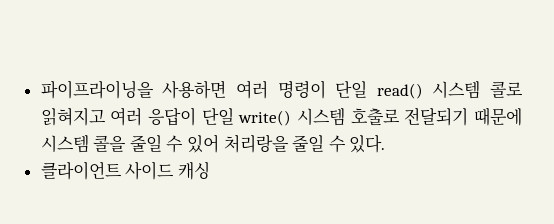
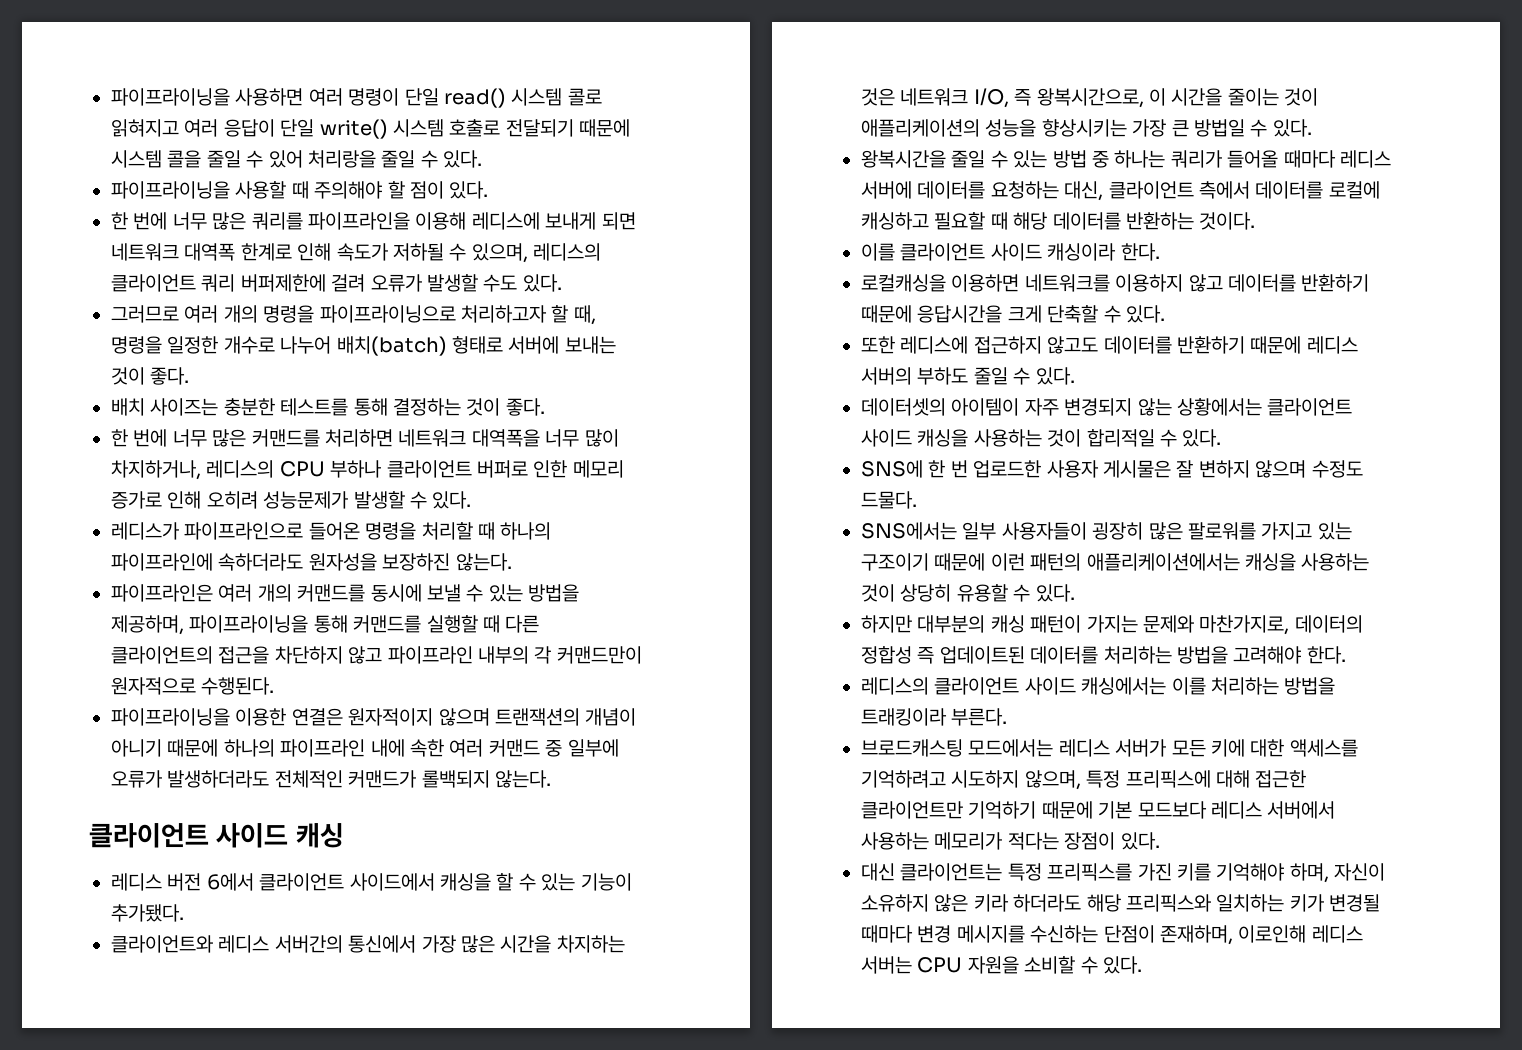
+ 파이프라이닝을 사용할 때 주의해야 할 점이 있다.
+ 한 번에 너무 많은 쿼리를 파이프라인을 이용해 레디스에 보내게 되면 네트워크 대역폭 한계로 인해 속도가 저하될 수 있으며, 레디스의 클라이언트 쿼리 버퍼제한에 걸려 오류가 발생할 수도 있다.
+ 그러므로 여러 개의 명령을 파이프라이닝으로 처리하고자 할 때, 명령을 일정한 개수로 나누어 배치(batch) 형태로 서버에 보내는 것이 좋다.
+ 배치 사이즈는 충분한 테스트를 통해 결정하는 것이 좋다.
+ 한 번에 너무 많은 커맨드를 처리하면 네트워크 대역폭을 너무 많이 차지하거나, 레디스의 CPU 부하나 클라이언트 버퍼로 인한 메모리 증가로 인해 오히려 성능문제가 발생할 수 있다.
+ 레디스가 파이프라인으로 들어온 명령을 처리할 때 하나의 파이프라인에 속하더라도 원자성을 보장하진 않는다.
+ 파이프라인은 여러 개의 커맨드를 동시에 보낼 수 있는 방법을 제공하며, 파이프라이닝을 통해 커맨드를 실행할 때 다른 클라이언트의 접근을 차단하지 않고 파이프라인 내부의 각 커맨드만이 원자적으로 수행된다.
+ 파이프라이닝을 이용한 연결은 원자적이지 않으며 트랜잭션의 개념이 아니기 때문에 하나의 파이프라인 내에 속한 여러 커맨드 중 일부에 오류가 발생하더라도 전체적인 커맨드가 롤백되지 않는다.
  클라이언트 사이드 캐싱
+ 레디스 버전 6에서 클라이언트 사이드에서 캐싱을 할 수 있는 기능이 추가됐다.
+ 클라이언트와 레디스 서버간의 통신에서 가장 많은 시간을 차지하는 것은 네트워크 I/O, 즉 왕복시간으로, 이 시간을 줄이는 것이 애플리케이션의 성능을 향상시키는 가장 큰 방법일 수 있다.
+ 왕복시간을 줄일 수 있는 방법 중 하나는 쿼리가 들어올 때마다 레디스 서버에 데이터를 요청하는 대신, 클라이언트 측에서 데이터를 로컬에 캐싱하고 필요할 때 해당 데이터를 반환하는 것이다.
+ 이를 클라이언트 사이드 캐싱이라 한다.
+ 로컬캐싱을 이용하면 네트워크를 이용하지 않고 데이터를 반환하기 때문에 응답시간을 크게 단축할 수 있다.
+ 또한 레디스에 접근하지 않고도 데이터를 반환하기 때문에 레디스 서버의 부하도 줄일 수 있다.
+ 데이터셋의 아이템이 자주 변경되지 않는 상황에서는 클라이언트 사이드 캐싱을 사용하는 것이 합리적일 수 있다.
+ SNS에 한 번 업로드한 사용자 게시물은 잘 변하지 않으며 수정도 드물다.
+ SNS에서는 일부 사용자들이 굉장히 많은 팔로워를 가지고 있는 구조이기 때문에 이런 패턴의 애플리케이션에서는 캐싱을 사용하는 것이 상당히 유용할 수 있다.
+ 하지만 대부분의 캐싱 패턴이 가지는 문제와 마찬가지로, 데이터의 정합성 즉 업데이트된 데이터를 처리하는 방법을 고려해야 한다.
+ 레디스의 클라이언트 사이드 캐싱에서는 이를 처리하는 방법을 트래킹이라 부른다.
+ 브로드캐스팅 모드에서는 레디스 서버가 모든 키에 대한 액세스를 기억하려고 시도하지 않으며, 특정 프리픽스에 대해 접근한 클라이언트만 기억하기 때문에 기본 모드보다 레디스 서버에서 사용하는 메모리가 적다는 장점이 있다.
+ 대신 클라이언트는 특정 프리픽스를 가진 키를 기억해야 하며, 자신이 소유하지 않은 키라 하더라도 해당 프리픽스와 일치하는 키가 변경될 때마다 변경 메시지를 수신하는 단점이 존재하며, 이로인해 레디스 서버는 CPU 자원을 소비할 수 있다.

